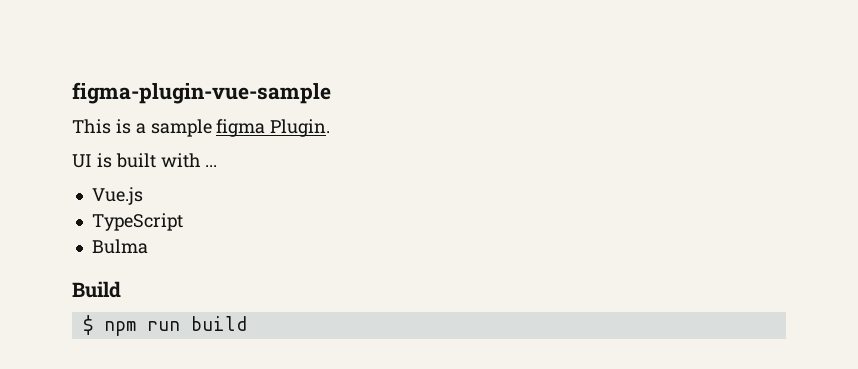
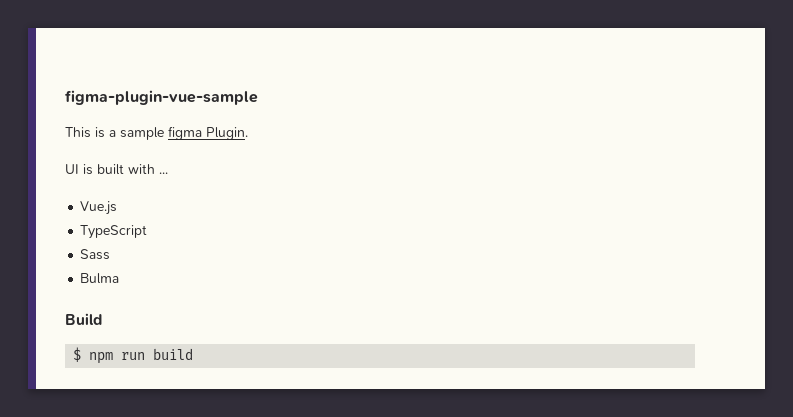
+ Sass

